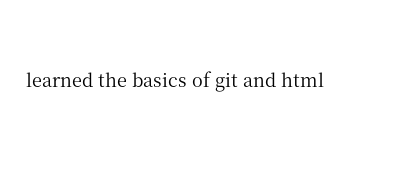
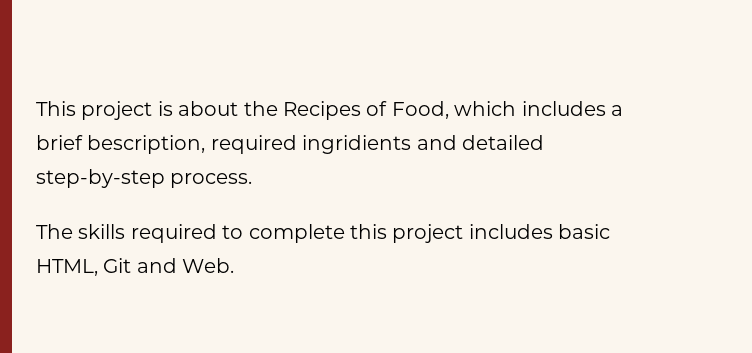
- learned the basics of git and html
+ This project is about the Recipes of Food, which includes a brief bescription, required ingridients and detailed step-by-step process.
+ The skills required to complete this project includes basic HTML, Git and Web.

